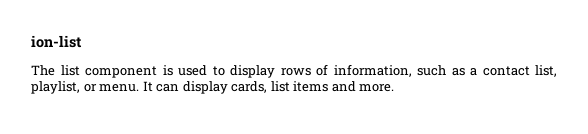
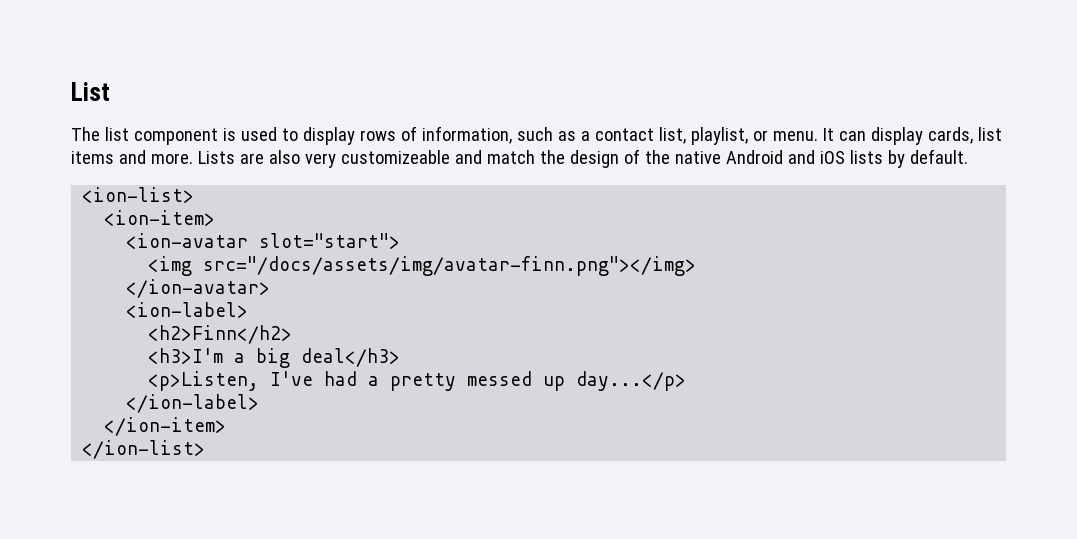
- ion-list
+ List
+ Lists are also very customizeable and match the design of the native Android and iOS lists by default.
+ <ion-list>
+ <ion-item>
+ <ion-avatar slot="start">
+ <img src="/docs/assets/img/avatar-finn.png"></img>
+ </ion-avatar>
+ <ion-label>
+ <h2>Finn</h2>
+ <h3>I'm a big deal</h3>
+ <p>Listen, I've had a pretty messed up day...</p>
+ </ion-label>
+ </ion-item>
+ </ion-list>

